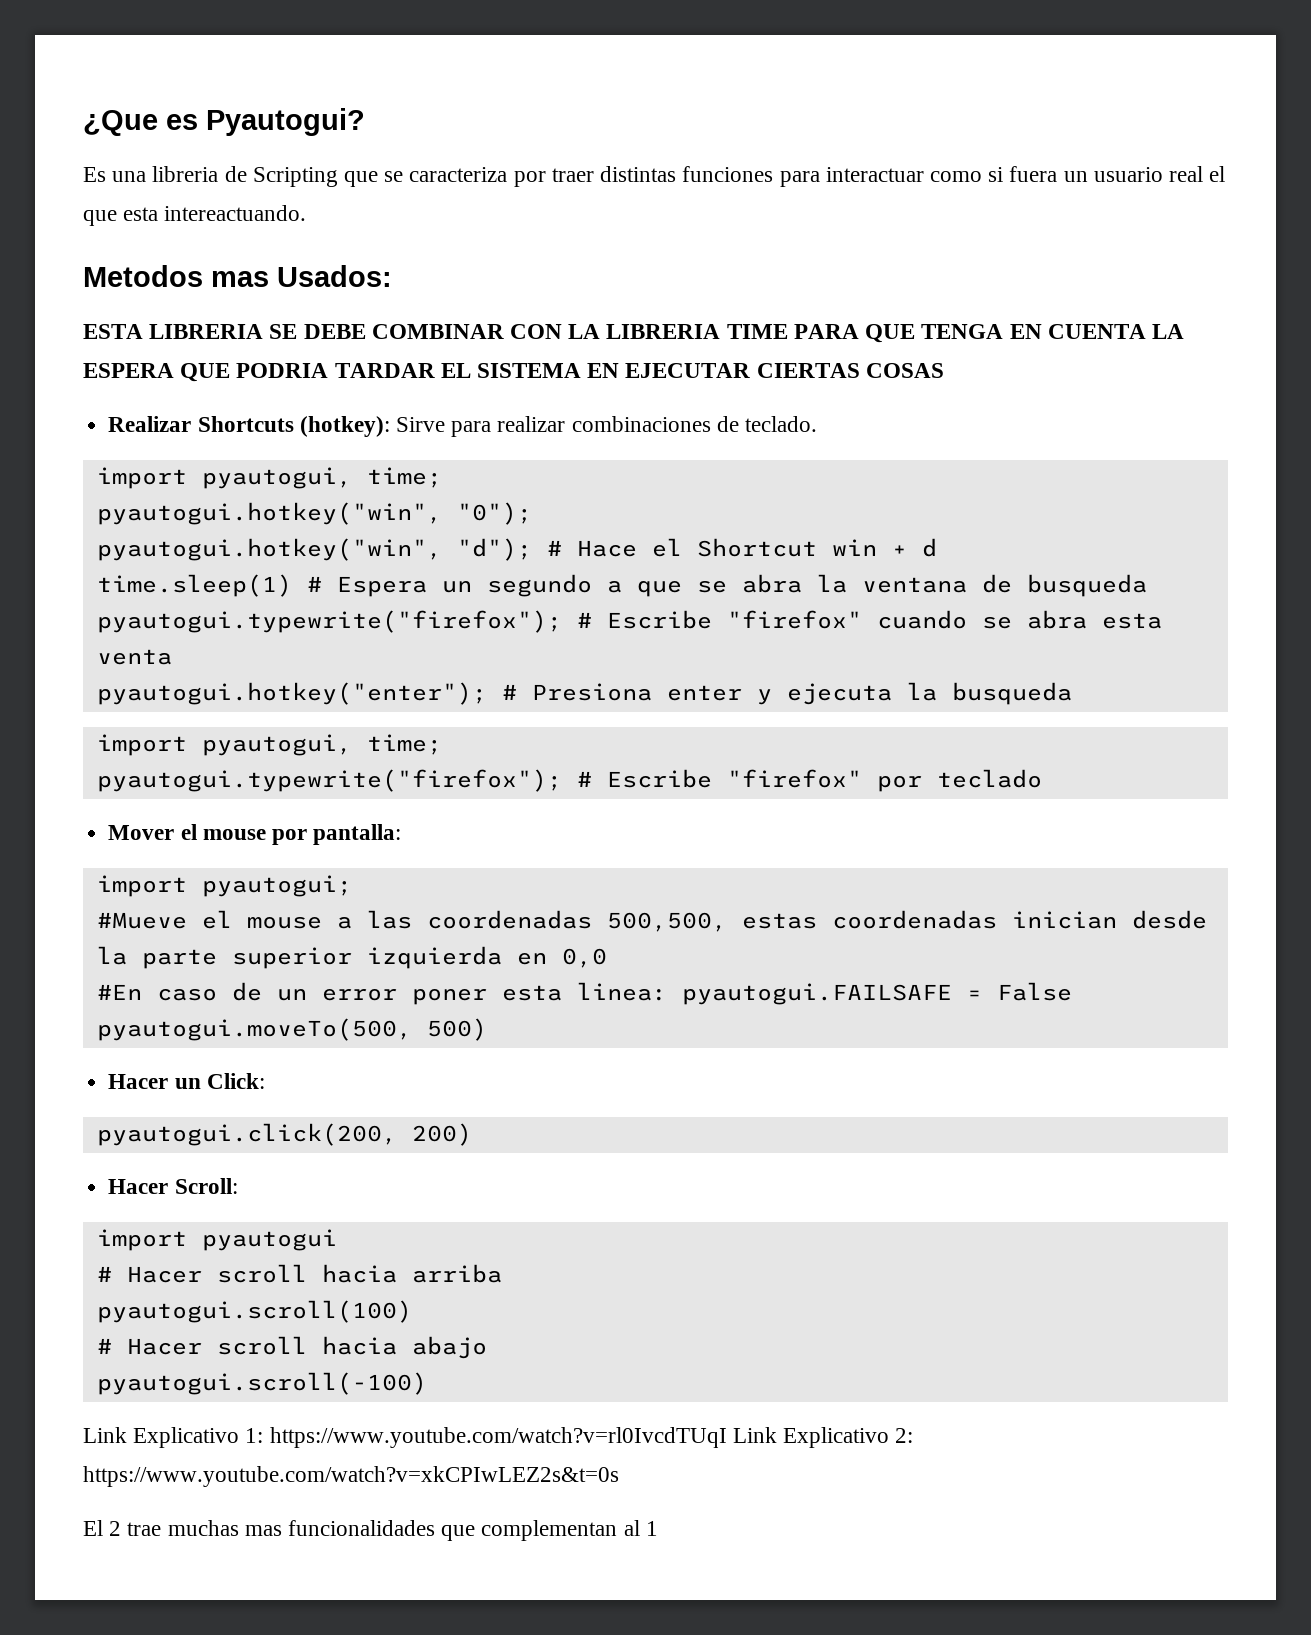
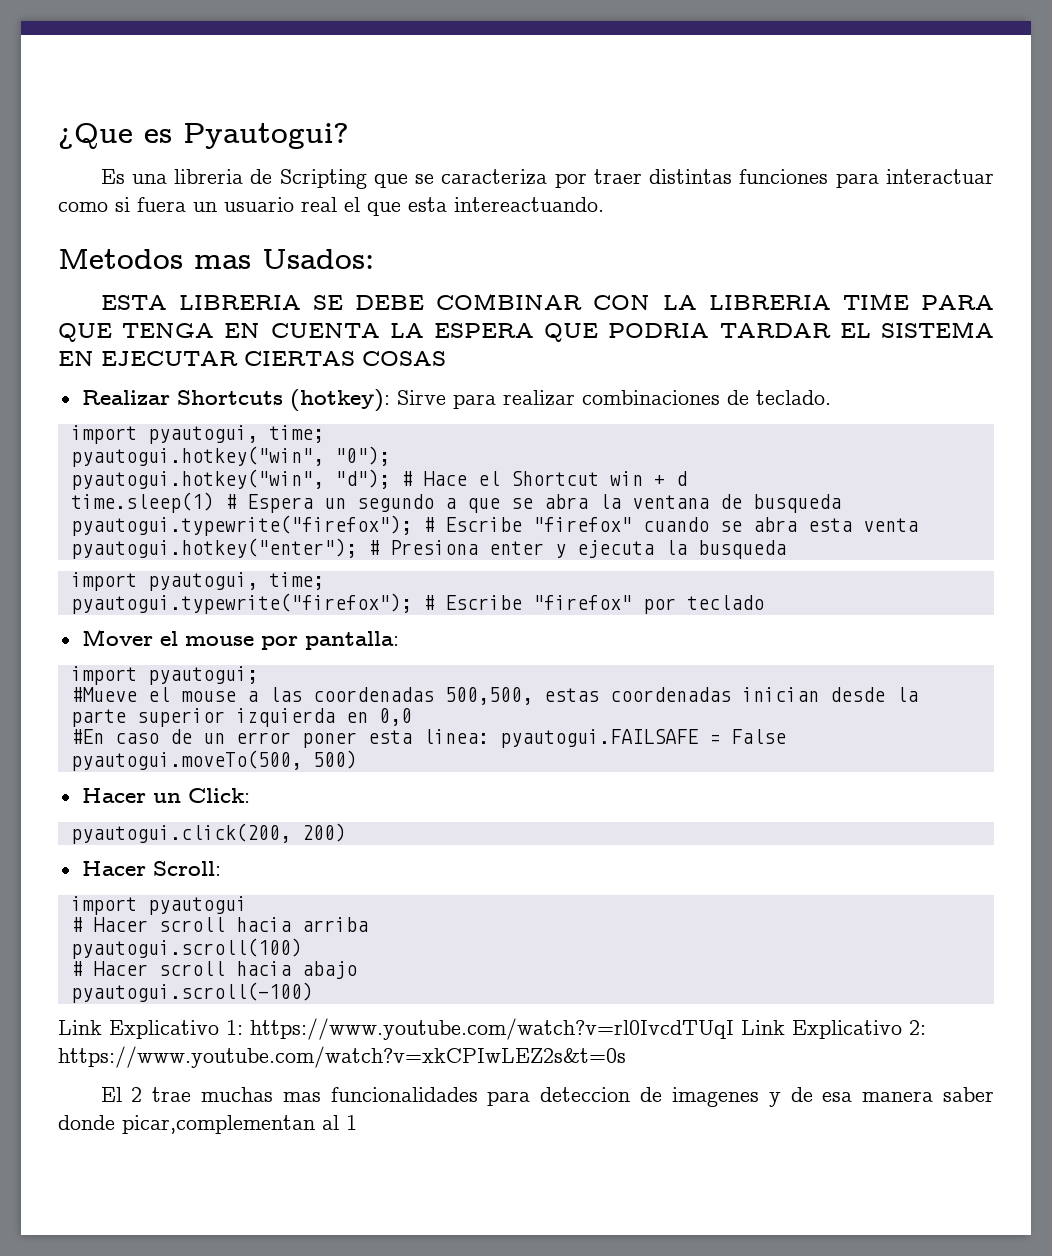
- El 2 trae muchas mas funcionalidades que complementan al 1
+ El 2 trae muchas mas funcionalidades para deteccion de imagenes y de esa manera saber donde picar,complementan al 1

